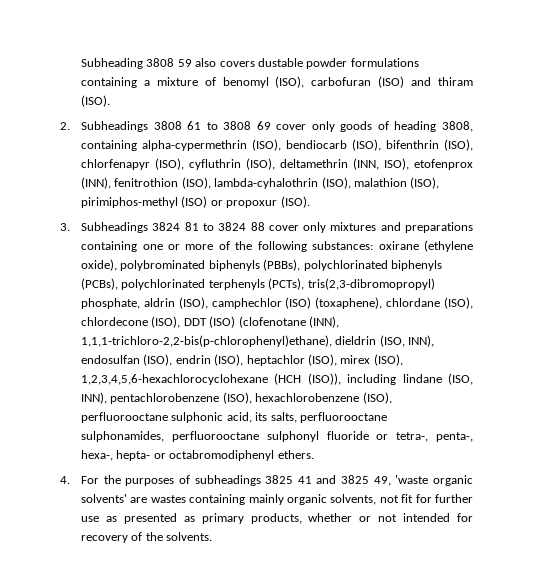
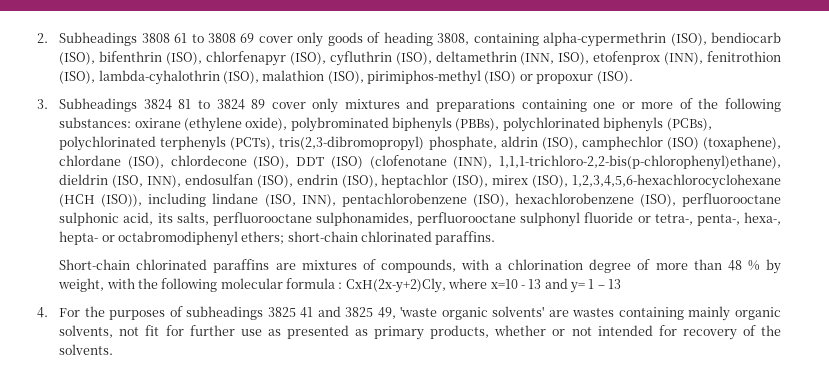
- Subheading 3808 59 also covers dustable powder formulations containing a mixture of benomyl (ISO), carbofuran (ISO) and thiram (ISO).
- 3. Subheadings 3824 81 to 3824 88 cover only mixtures and preparations containing one or more of the following substances:
+ 3. Subheadings 3824 81 to 3824 89 cover only mixtures and preparations containing one or more of the following substances:
- oxirane (ethylene oxide), polybrominated biphenyls (PBBs), polychlorinated biphenyls (PCBs), polychlorinated terphenyls (PCTs), tris(2,3-dibromopropyl) phosphate, aldrin (ISO), camphechlor (ISO) (toxaphene), chlordane (ISO), chlordecone (ISO), DDT (ISO) (clofenotane (INN), 1,1,1-trichloro-2,2-bis(p-chlorophenyl)ethane), dieldrin (ISO, INN), endosulfan (ISO), endrin (ISO), heptachlor (ISO), mirex (ISO), 1,2,3,4,5,6-hexachlorocyclohexane (HCH (ISO)), including lindane (ISO, INN), pentachlorobenzene (ISO), hexachlorobenzene (ISO), perfluorooctane sulphonic acid, its salts, perfluorooctane sulphonamides, perfluorooctane sulphonyl fluoride or tetra-, penta-, hexa-, hepta- or octabromodiphenyl ethers.
+ oxirane (ethylene oxide), polybrominated biphenyls (PBBs), polychlorinated biphenyls (PCBs), polychlorinated terphenyls (PCTs), tris(2,3-dibromopropyl) phosphate, aldrin (ISO), camphechlor (ISO) (toxaphene), chlordane (ISO), chlordecone (ISO), DDT (ISO) (clofenotane (INN), 1,1,1-trichloro-2,2-bis(p-chlorophenyl)ethane), dieldrin (ISO, INN), endosulfan (ISO), endrin (ISO), heptachlor (ISO), mirex (ISO), 1,2,3,4,5,6-hexachlorocyclohexane (HCH (ISO)), including lindane (ISO, INN), pentachlorobenzene (ISO), hexachlorobenzene (ISO), perfluorooctane sulphonic acid, its salts, perfluorooctane sulphonamides, perfluorooctane sulphonyl fluoride or tetra-, penta-, hexa-, hepta- or octabromodiphenyl ethers; short-chain chlorinated paraffins.
+ Short-chain chlorinated paraffins are mixtures of compounds, with a chlorination degree of more than 48 % by weight, with the following molecular formula : CxH(2x-y+2)Cly, where x=10 - 13 and y= 1 – 13

